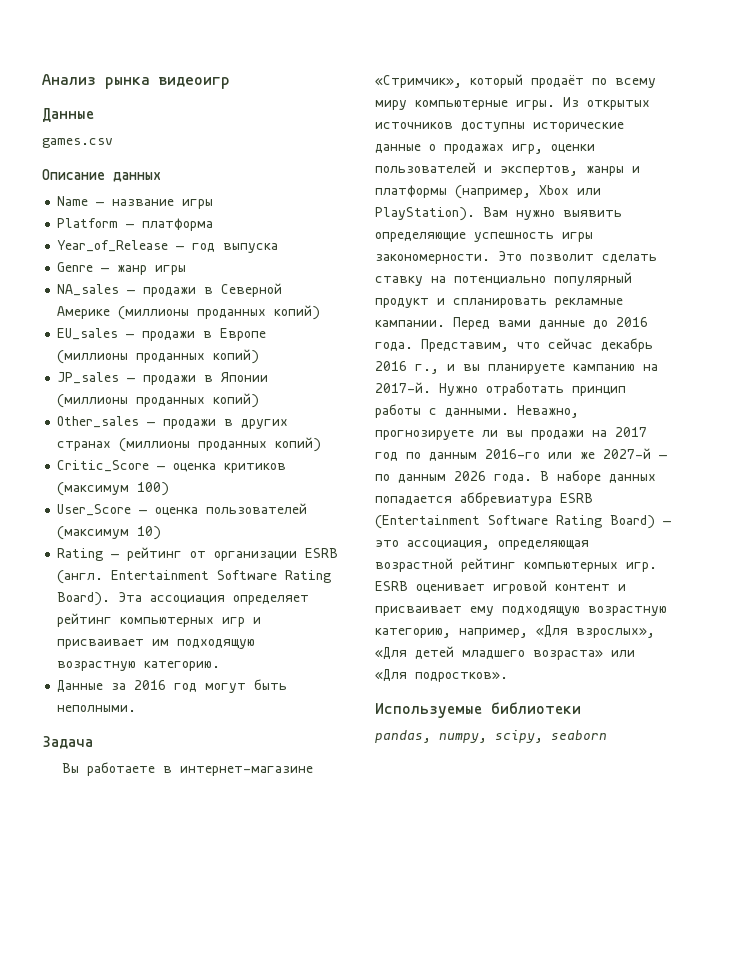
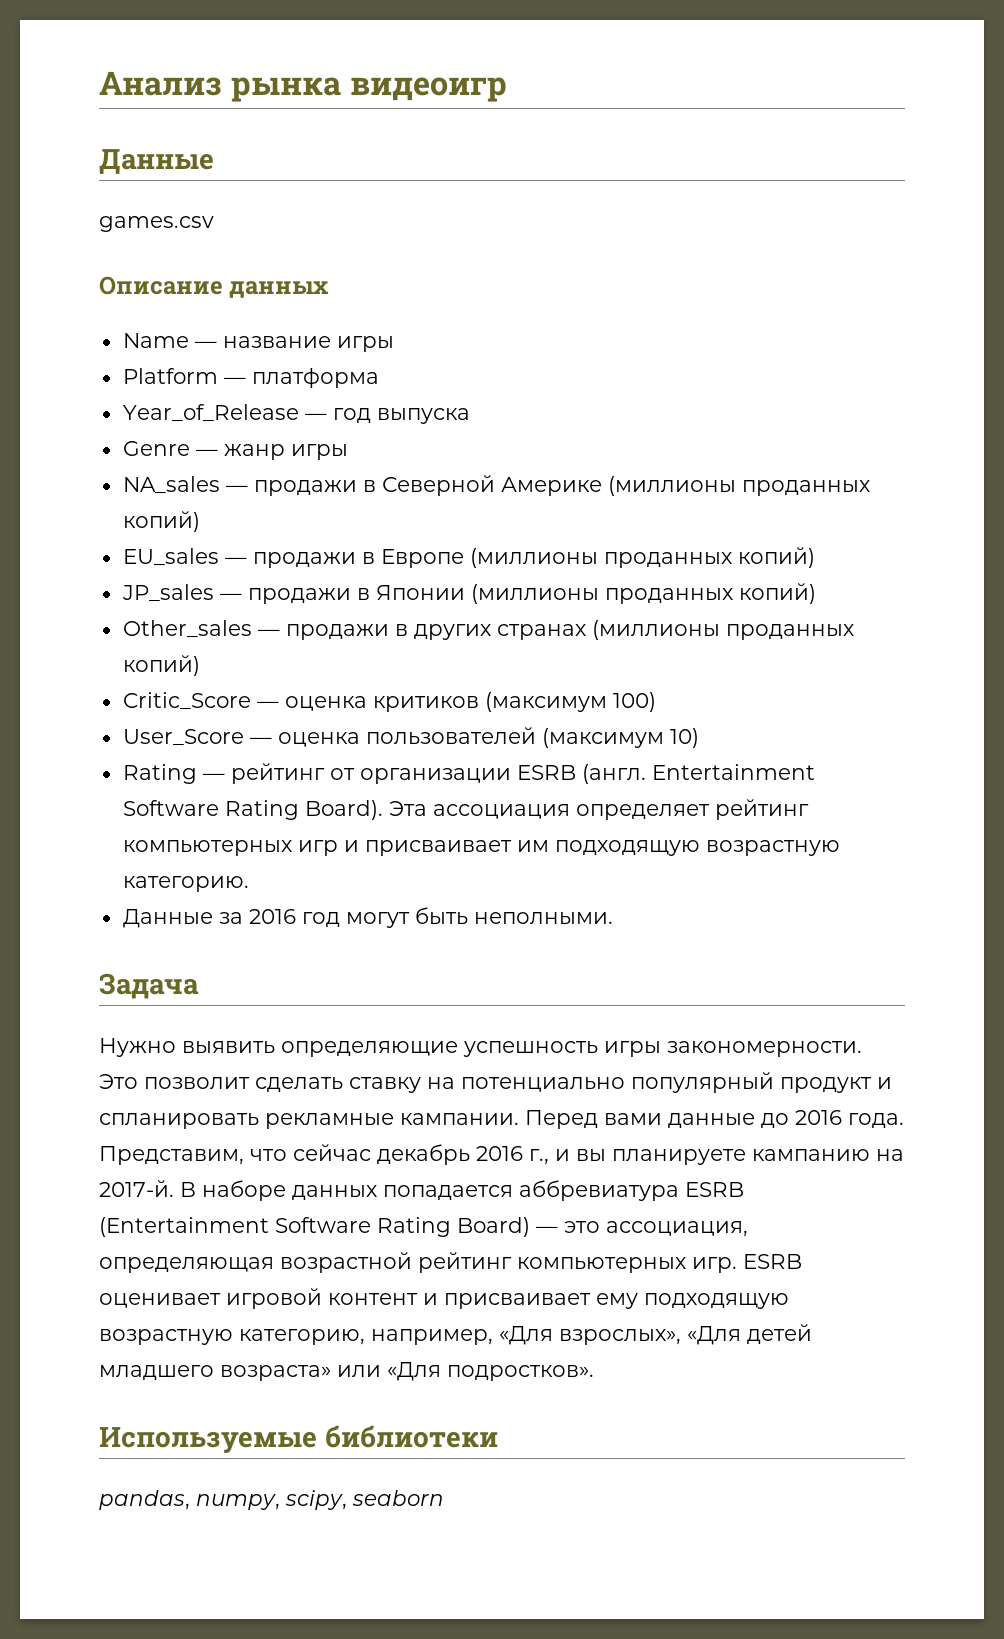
- Вы работаете в интернет-магазине «Стримчик», который продаёт по всему миру компьютерные игры. Из открытых источников доступны исторические данные о продажах игр, оценки пользователей и экспертов, жанры и платформы (например, Xbox или PlayStation). Вам нужно выявить определяющие успешность игры закономерности.
+ Нужно выявить определяющие успешность игры закономерности.
- Нужно отработать принцип работы с данными. Неважно, прогнозируете ли вы продажи на 2017 год по данным 2016-го или же 2027-й — по данным 2026 года.

